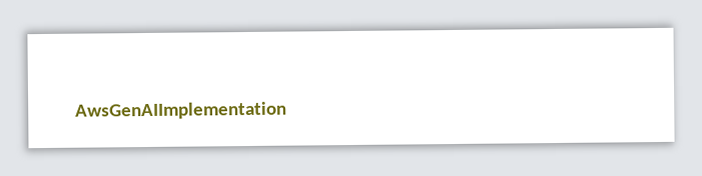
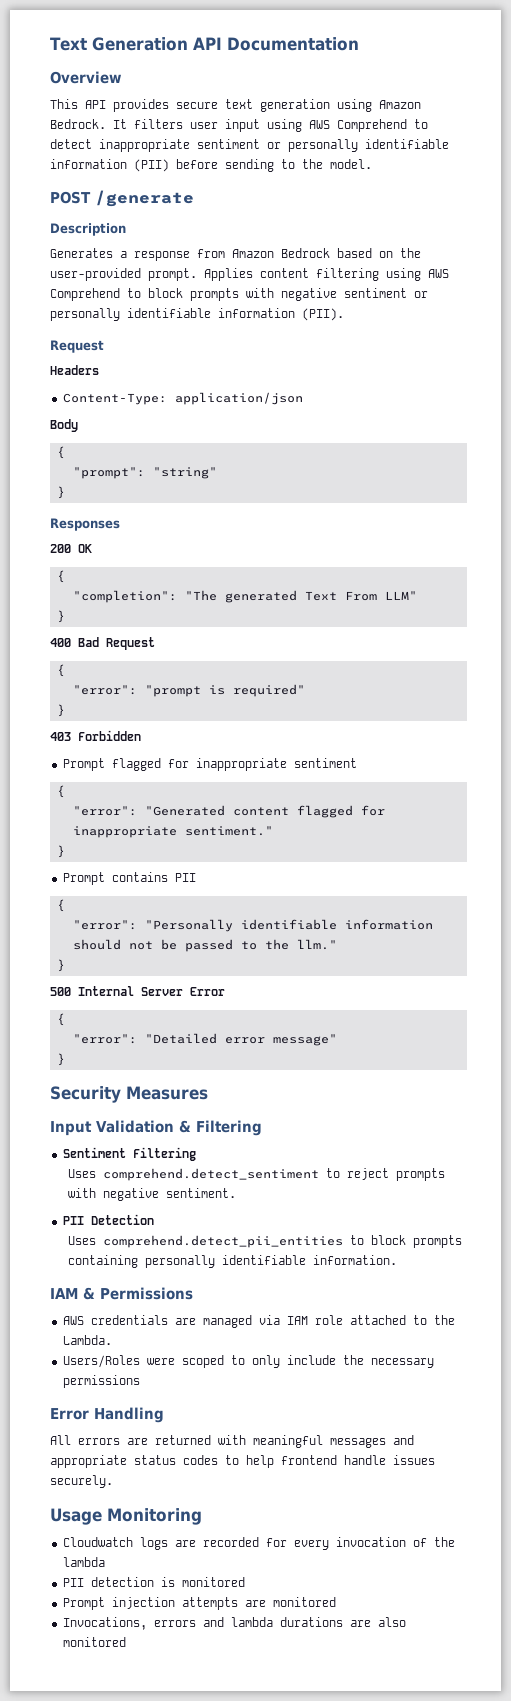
- AwsGenAIImplementation
+ Text Generation API Documentation
+ Overview
+ This API provides secure text generation using Amazon Bedrock. It filters user input using AWS Comprehend to detect inappropriate sentiment or personally identifiable information (PII) before sending to the model.
+ POST /generate
+ Description
+ Generates a response from Amazon Bedrock based on the user-provided prompt. Applies content filtering using AWS Comprehend to block prompts with negative sentiment or personally identifiable information (PII).
+ Request
+ Headers
+ Content-Type: application/json
+ Body
+ {
+ "prompt": "string"
+ }
+ Responses
+ 200 OK
+ {
+ "completion": "The generated Text From LLM"
+ }
+ 400 Bad Request
+ {
+ "error": "prompt is required"
+ }
+ 403 Forbidden
+ Prompt flagged for inappropriate sentiment
+ {
+ "error": "Generated content flagged for inappropriate sentiment."
+ }
+ Prompt contains PII
+ {
+ "error": "Personally identifiable information should not be passed to the llm."
+ }
+ 500 Internal Server Error
+ {
+ "error": "Detailed error message"
+ }
+ Security Measures
+ Input Validation & Filtering
+ Sentiment Filtering
+ Uses comprehend.detect_sentiment to reject prompts with negative sentiment.
+ PII Detection
+ Uses comprehend.detect_pii_entities to block prompts containing personally identifiable information.
+ IAM & Permissions
+ AWS credentials are managed via IAM role attached to the Lambda.
+ Users/Roles were scoped to only include the necessary permissions
+ Error Handling
+ All errors are returned with meaningful messages and appropriate status codes to help frontend handle issues securely.
+ Usage Monitoring
+ Cloudwatch logs are recorded for every invocation of the lambda
+ PII detection is monitored
+ Prompt injection attempts are monitored
+ Invocations, errors and lambda durations are also monitored

